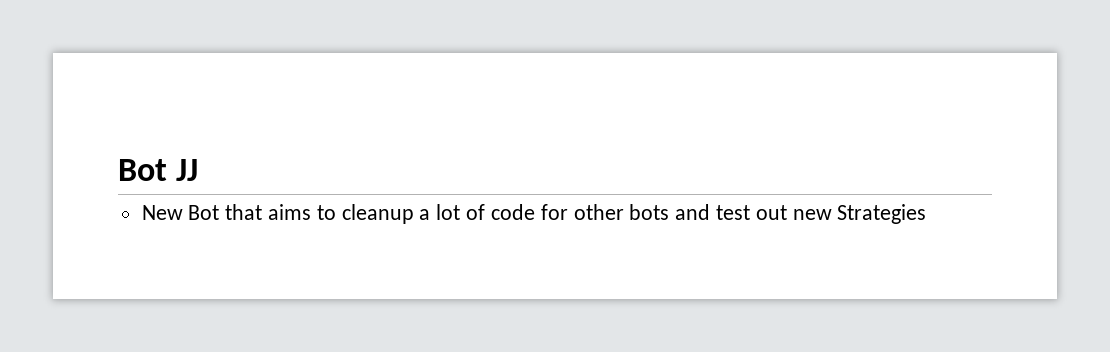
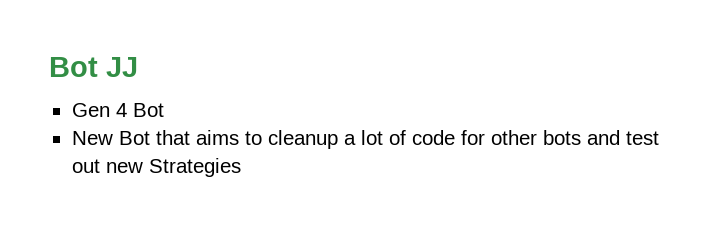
+ Gen 4 Bot

